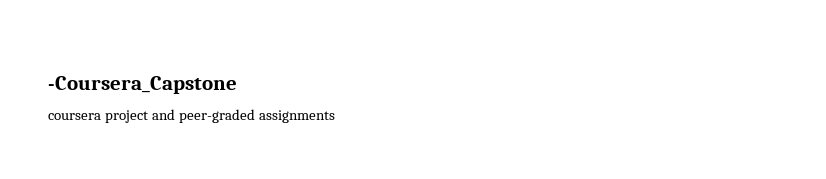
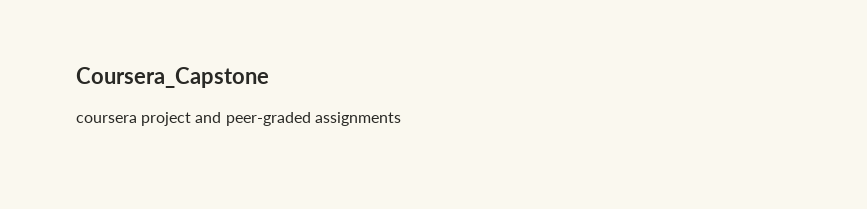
- -Coursera_Capstone
+ Coursera_Capstone

